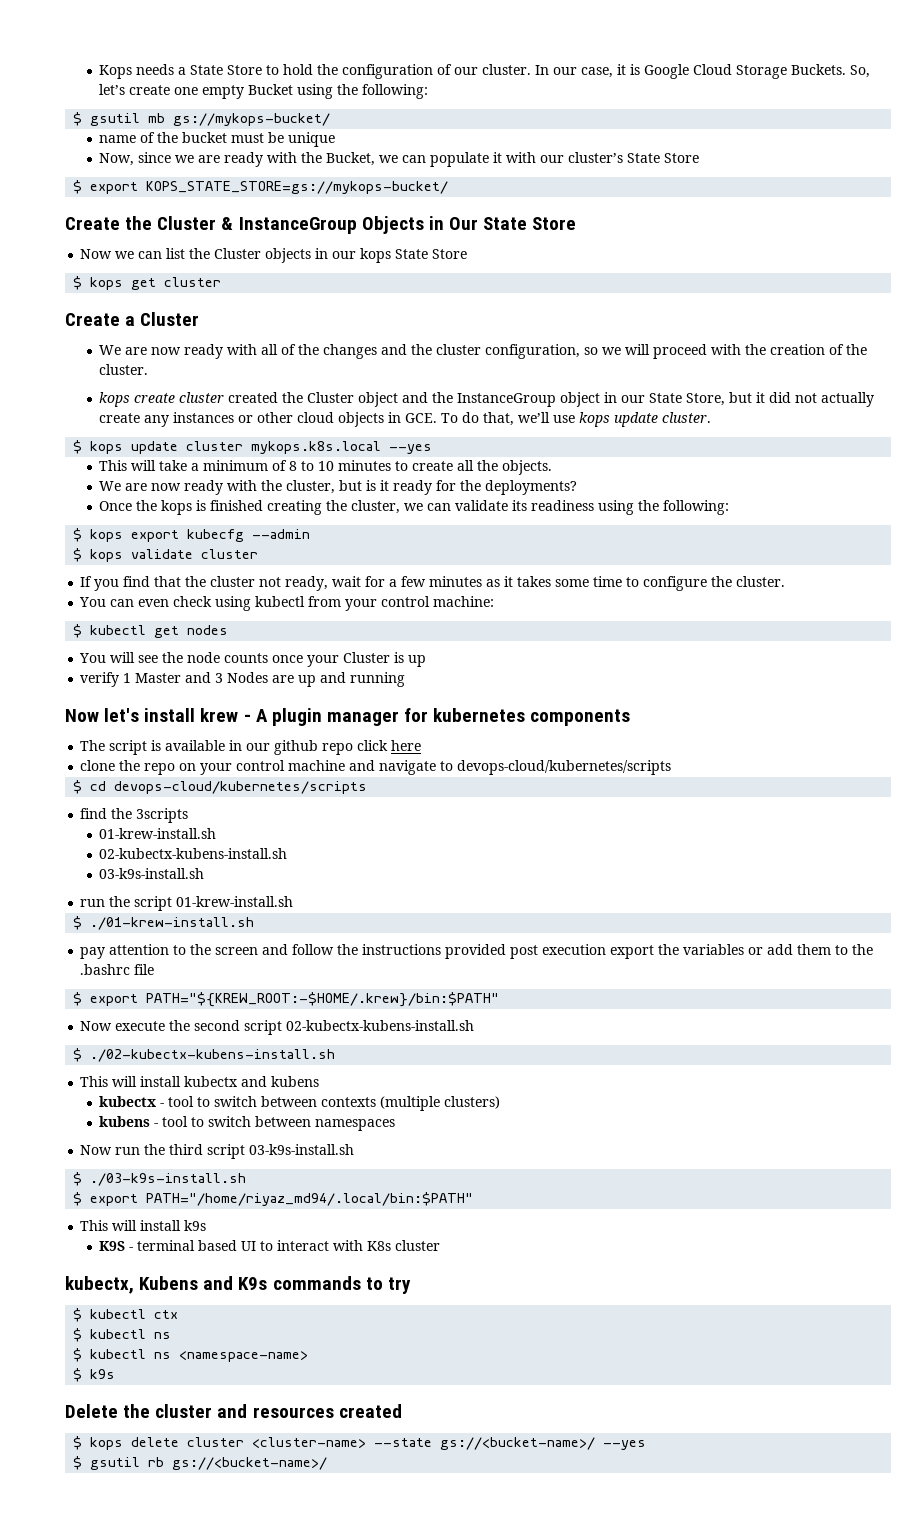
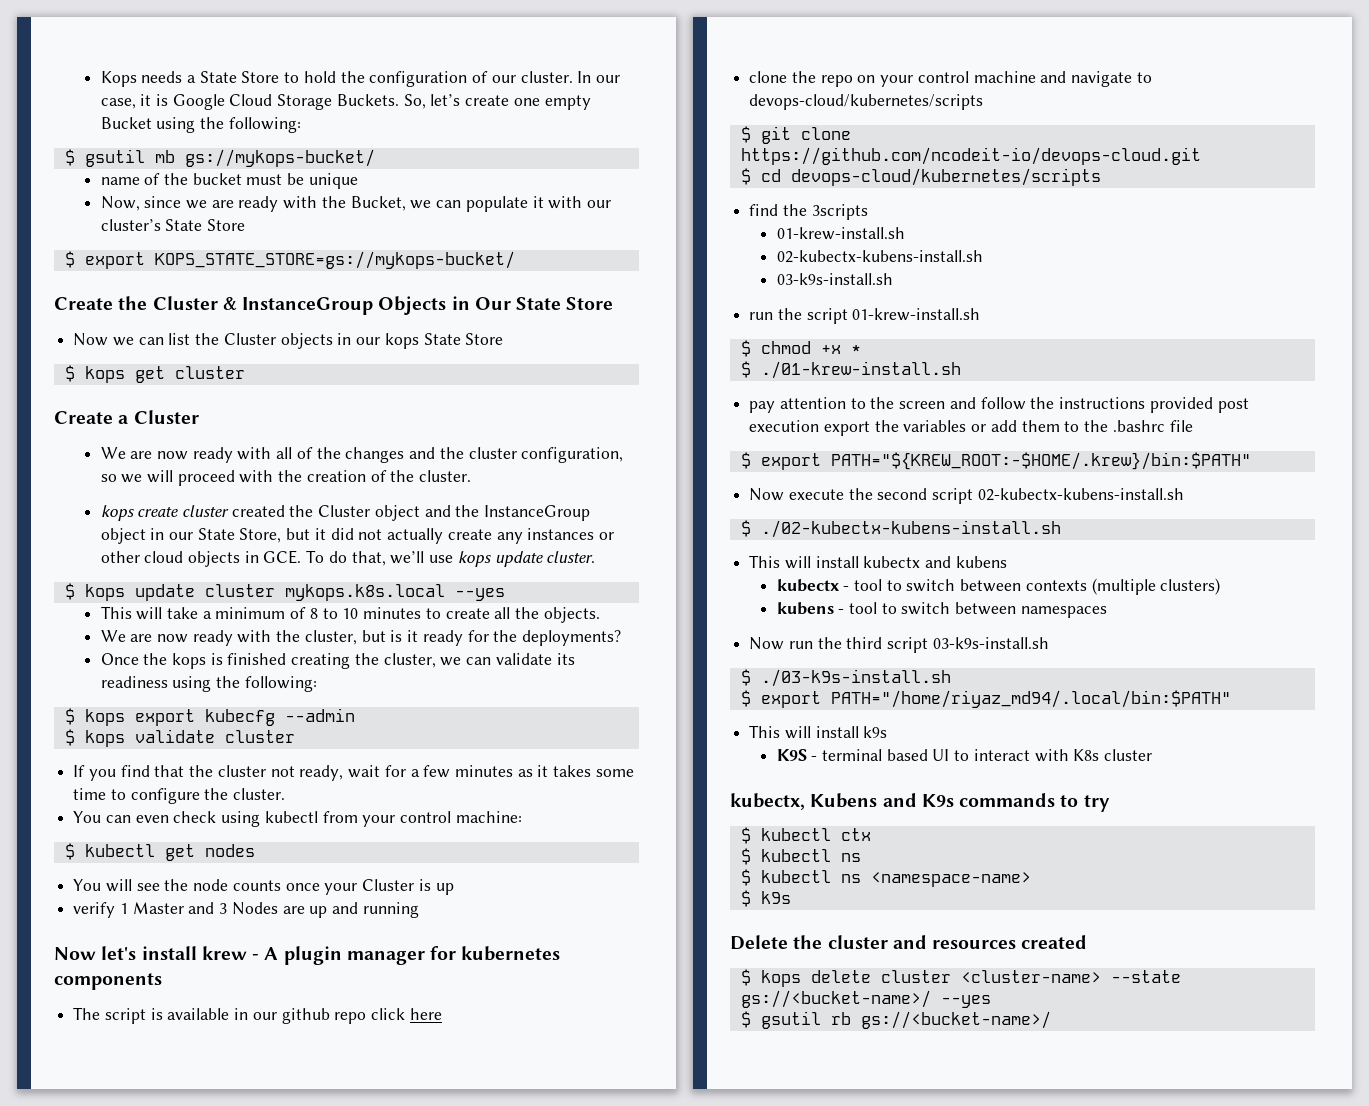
+ $ git clone https://github.com/ncodeit-io/devops-cloud.git
+ $ chmod +x *

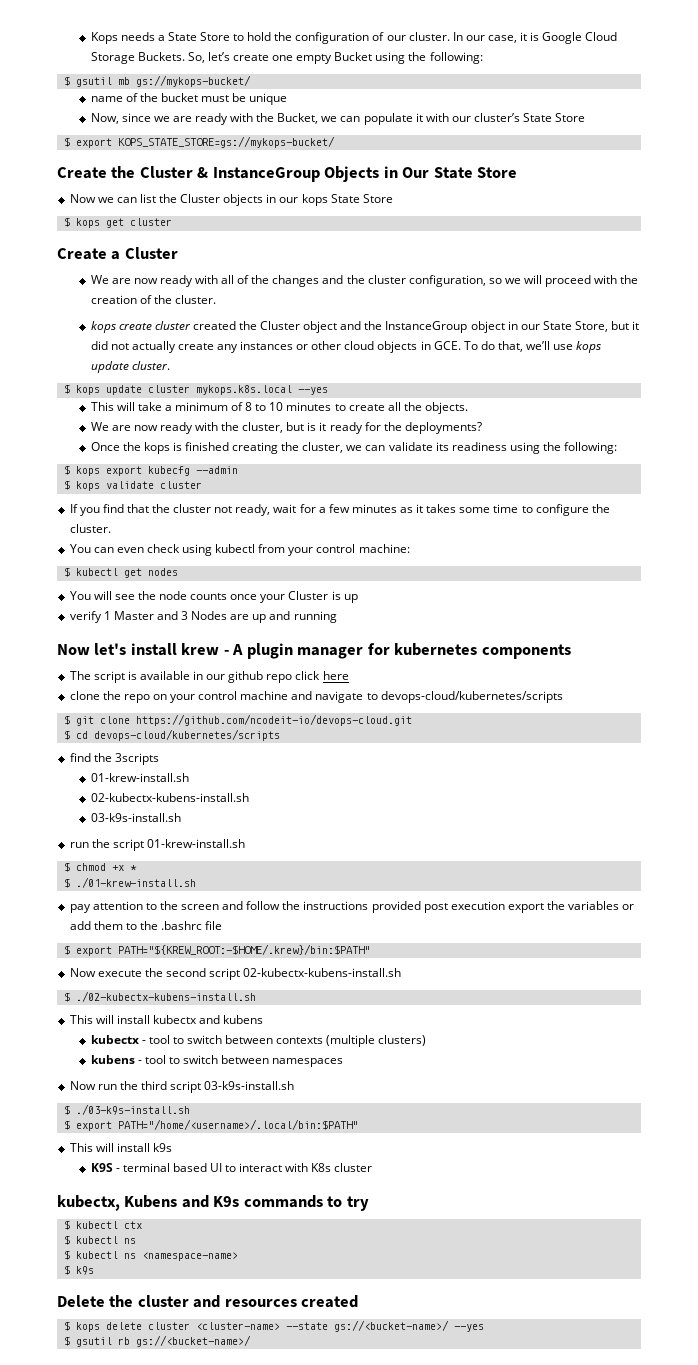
- $ export PATH="/home/riyaz_md94/.local/bin:$PATH"
+ $ export PATH="/home/<username>/.local/bin:$PATH"

